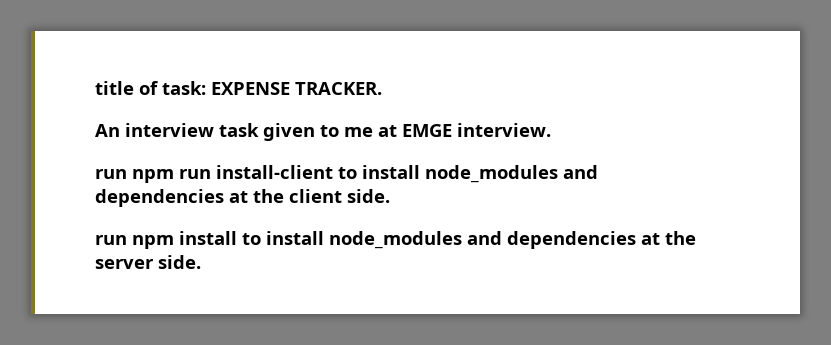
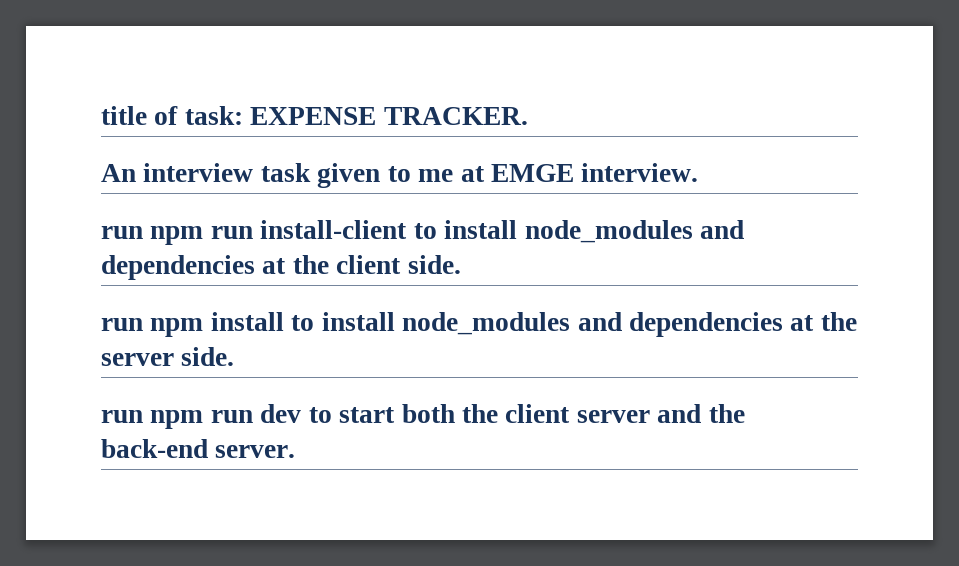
+ run npm run dev to start both the client server and the back-end server.

